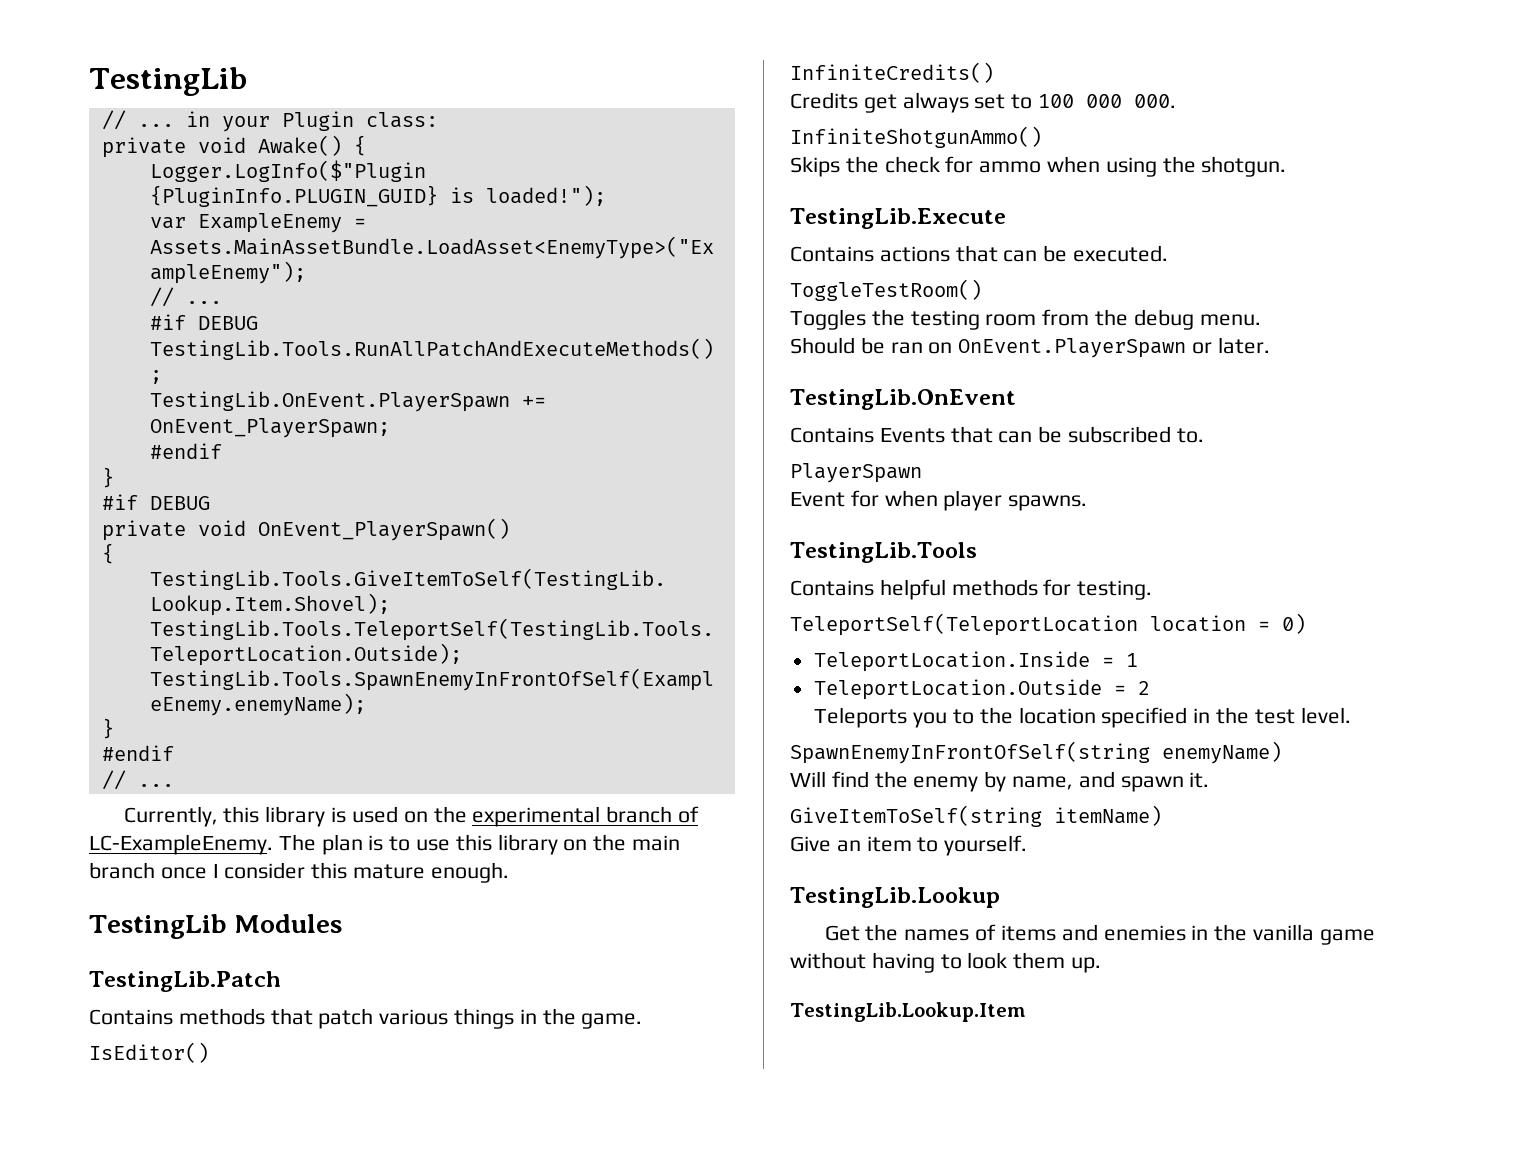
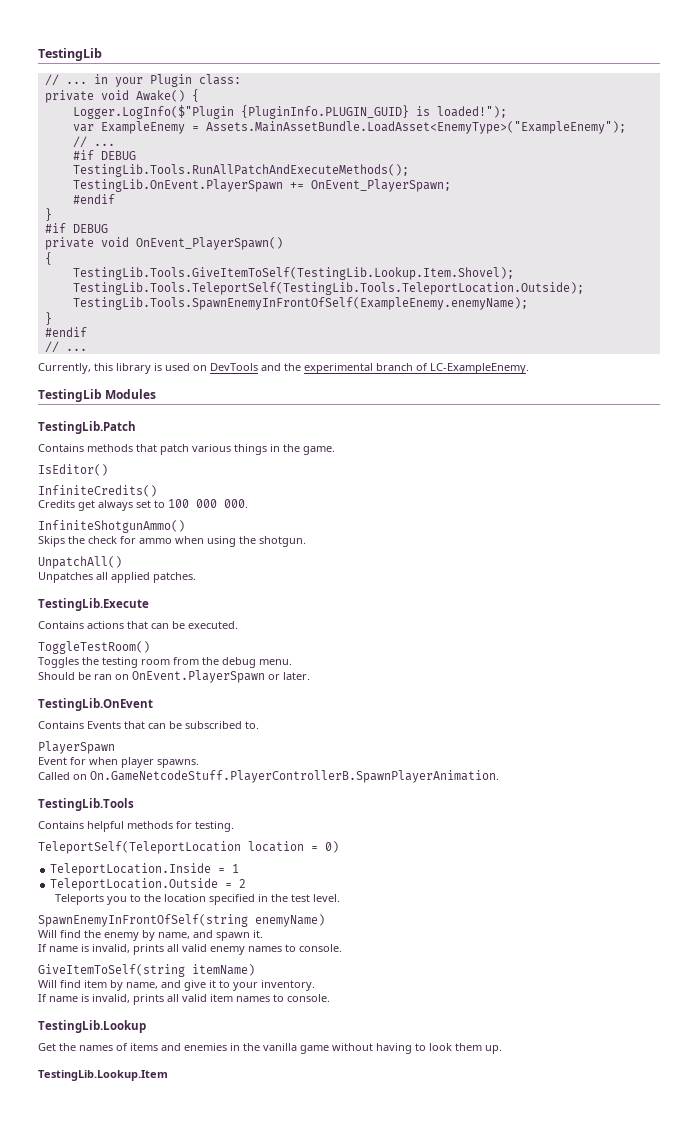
- Currently, this library is used on the experimental branch of LC-ExampleEnemy. The plan is to use this library on the main branch once I consider this mature enough.
+ Currently, this library is used on DevTools and the experimental branch of LC-ExampleEnemy.
+ UnpatchAll()
+ Unpatches all applied patches.
+ Called on On.GameNetcodeStuff.PlayerControllerB.SpawnPlayerAnimation.
+ If name is invalid, prints all valid enemy names to console.
  GiveItemToSelf(string itemName)
- Give an item to yourself.
+ Will find item by name, and give it to your inventory.
+ If name is invalid, prints all valid item names to console.

